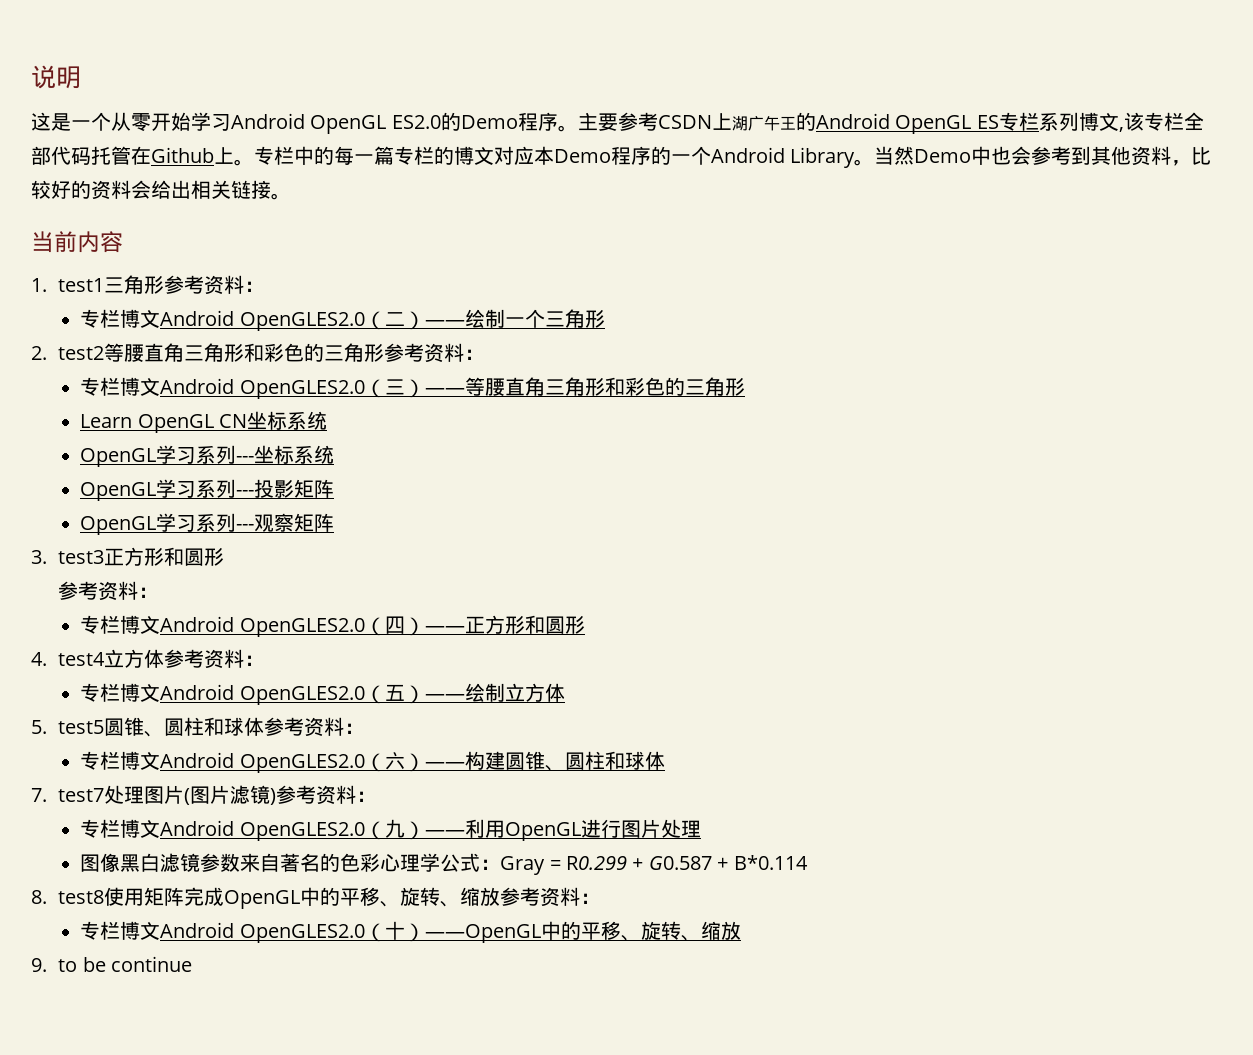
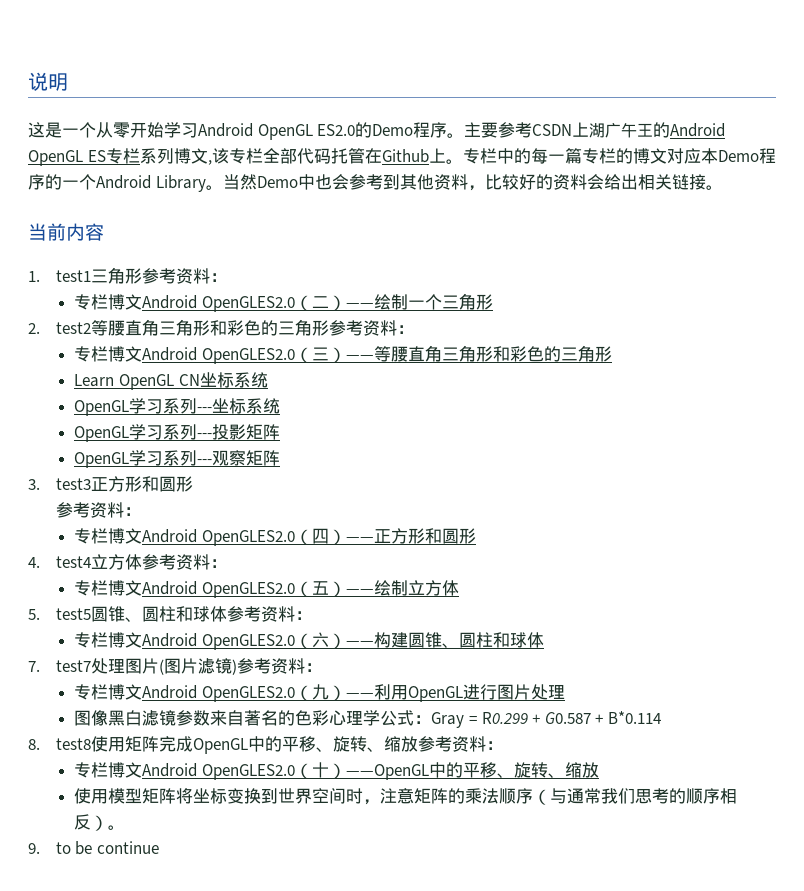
+ 使用模型矩阵将坐标变换到世界空间时，注意矩阵的乘法顺序（与通常我们思考的顺序相反）。

